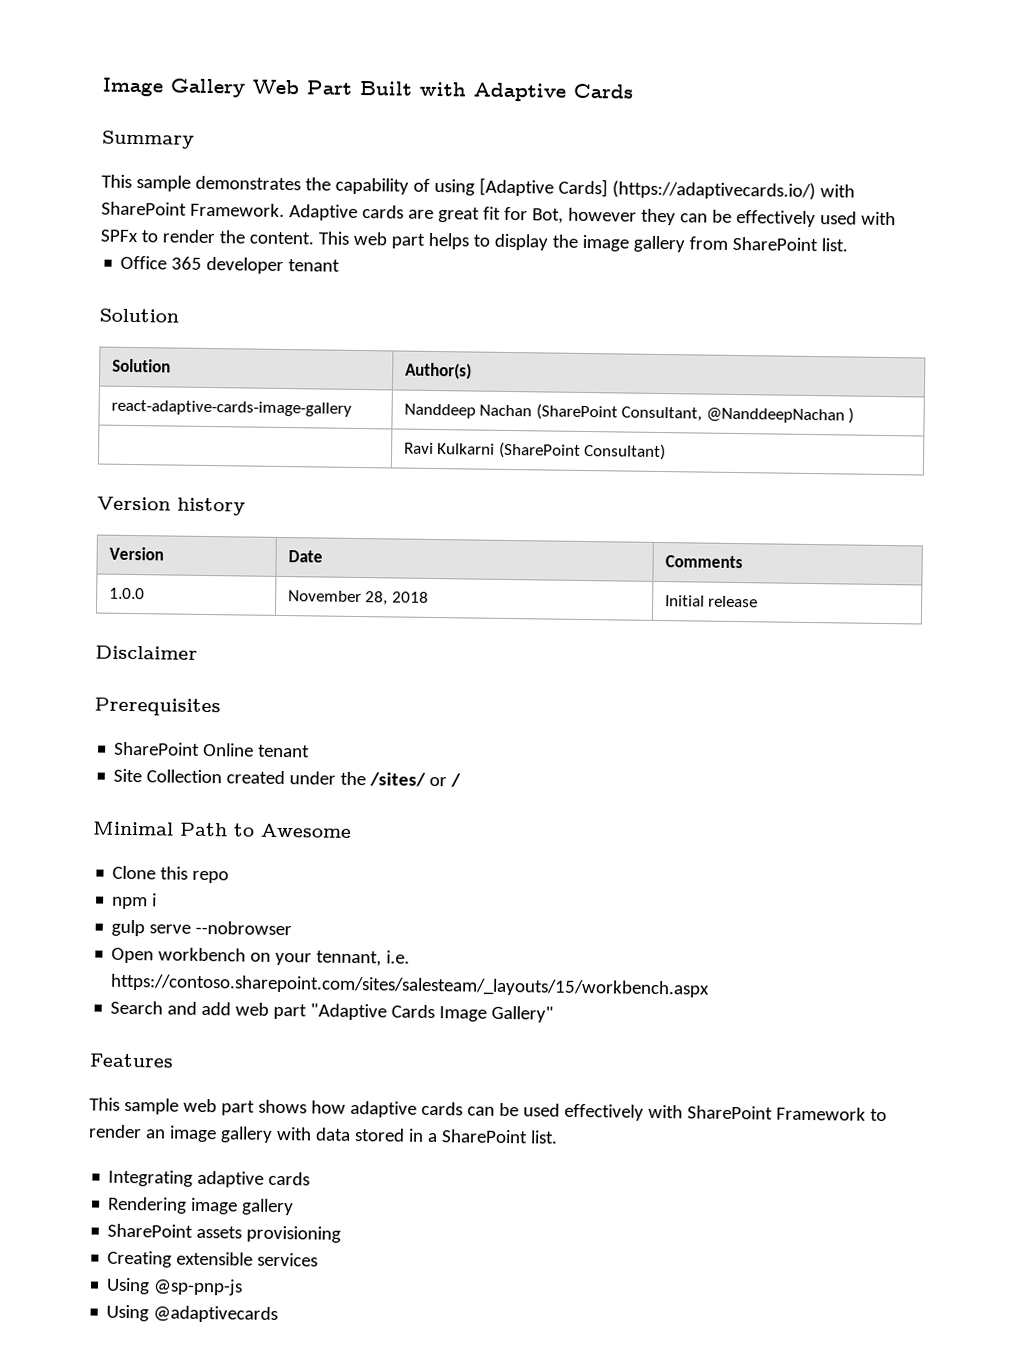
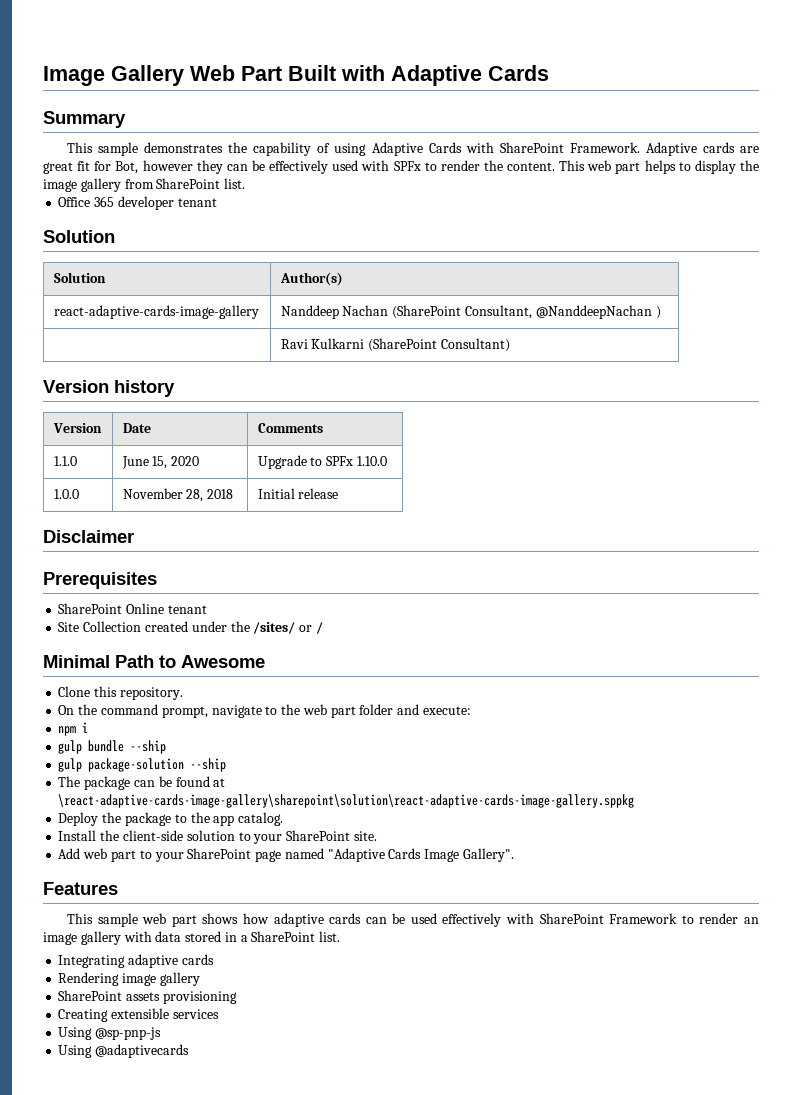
- This sample demonstrates the capability of using [Adaptive Cards] (https://adaptivecards.io/) with SharePoint Framework.
+ This sample demonstrates the capability of using Adaptive Cards with SharePoint Framework.
+ 1.1.0 | June 15, 2020 | Upgrade to SPFx 1.10.0
- Clone this repo
+ Clone this repository.
+ On the command prompt, navigate to the web part folder and execute:
  npm i
- gulp serve --nobrowser
- Open workbench on your tennant, i.e. https://contoso.sharepoint.com/sites/salesteam/_layouts/15/workbench.aspx
- Search and add web part "Adaptive Cards Image Gallery"
+ gulp bundle --ship
+ gulp package-solution --ship
+ The package can be found at \react-adaptive-cards-image-gallery\sharepoint\solution\react-adaptive-cards-image-gallery.sppkg
+ Deploy the package to the app catalog.
+ Install the client-side solution to your SharePoint site.
+ Add web part to your SharePoint page named "Adaptive Cards Image Gallery".

